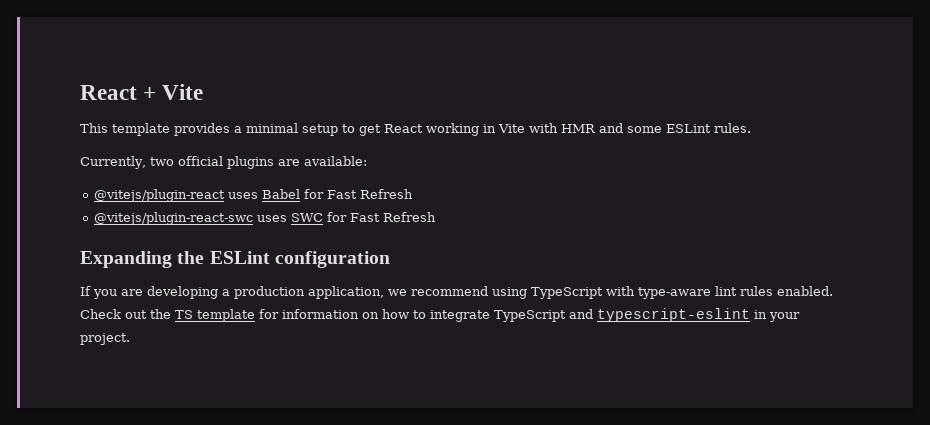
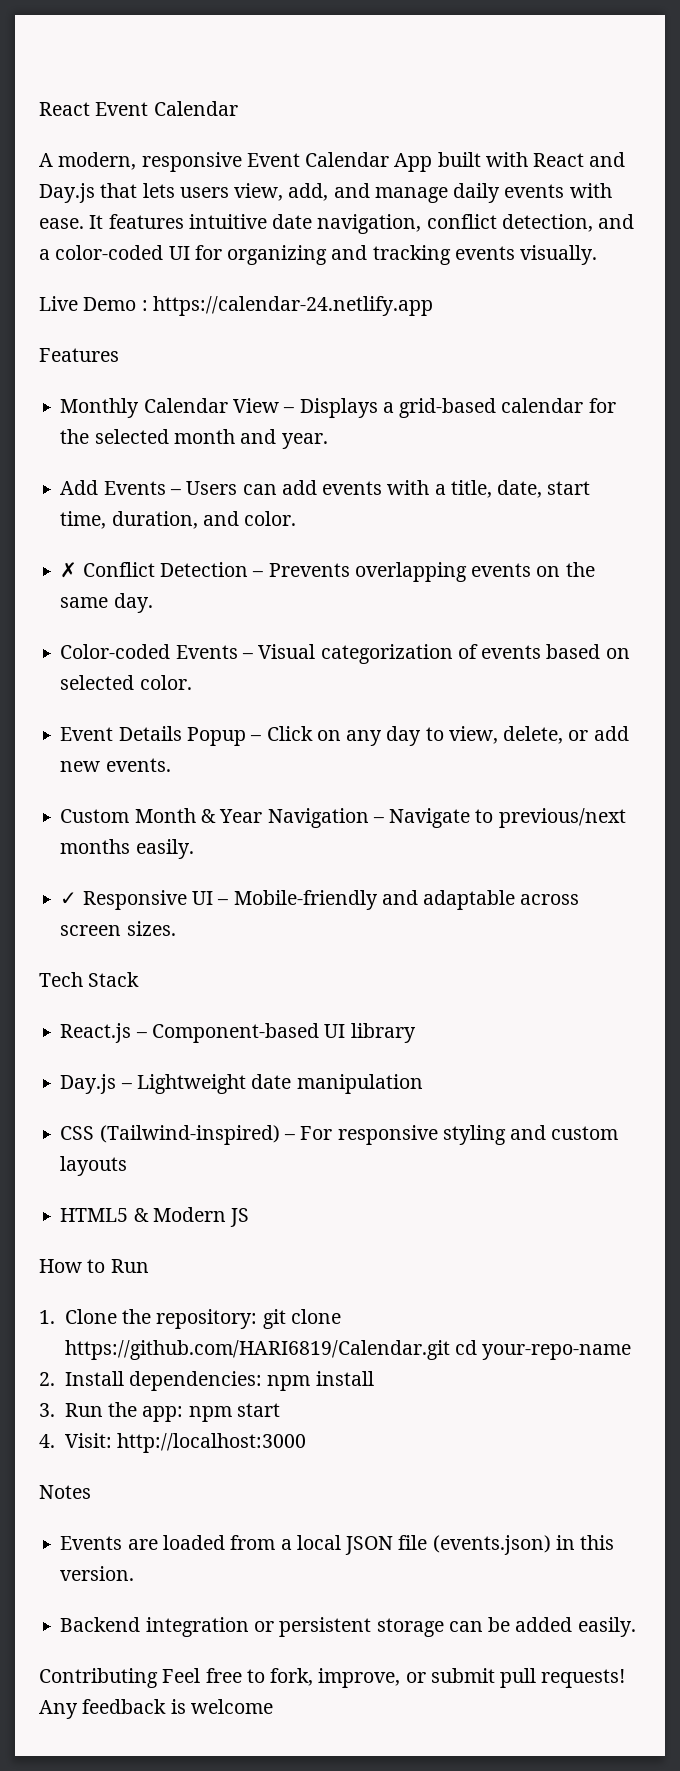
- React + Vite
- This template provides a minimal setup to get React working in Vite with HMR and some ESLint rules.
- Currently, two official plugins are available:
- @vitejs/plugin-react uses Babel for Fast Refresh
- @vitejs/plugin-react-swc uses SWC for Fast Refresh
- Expanding the ESLint configuration
- If you are developing a production application, we recommend using TypeScript with type-aware lint rules enabled. Check out the TS template for information on how to integrate TypeScript and typescript-eslint in your project.
+ React Event Calendar
+ A modern, responsive Event Calendar App built with React and Day.js that lets users view, add, and manage daily events with ease. It features intuitive date navigation, conflict detection, and a color-coded UI for organizing and tracking events visually.
+ Live Demo : https://calendar-24.netlify.app
+ Features
+ Monthly Calendar View – Displays a grid-based calendar for the selected month and year.
+ Add Events – Users can add events with a title, date, start time, duration, and color.
+ ✗ Conflict Detection – Prevents overlapping events on the same day.
+ Color-coded Events – Visual categorization of events based on selected color.
+ Event Details Popup – Click on any day to view, delete, or add new events.
+ Custom Month & Year Navigation – Navigate to previous/next months easily.
+ ✓ Responsive UI – Mobile-friendly and adaptable across screen sizes.
+ Tech Stack
+ React.js – Component-based UI library
+ Day.js – Lightweight date manipulation
+ CSS (Tailwind-inspired) – For responsive styling and custom layouts
+ HTML5 & Modern JS
+ How to Run
+ 1. Clone the repository: git clone https://github.com/HARI6819/Calendar.git cd your-repo-name
+ 2. Install dependencies: npm install
+ 3. Run the app: npm start
+ 4. Visit: http://localhost:3000
+ Notes
+ Events are loaded from a local JSON file (events.json) in this version.
+ Backend integration or persistent storage can be added easily.
+ Contributing Feel free to fork, improve, or submit pull requests! Any feedback is welcome

